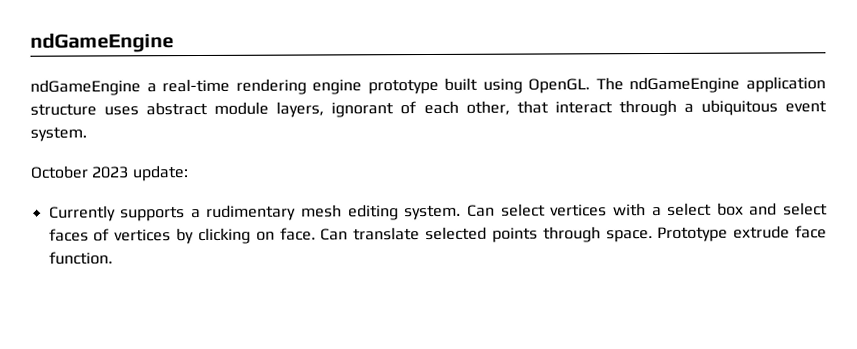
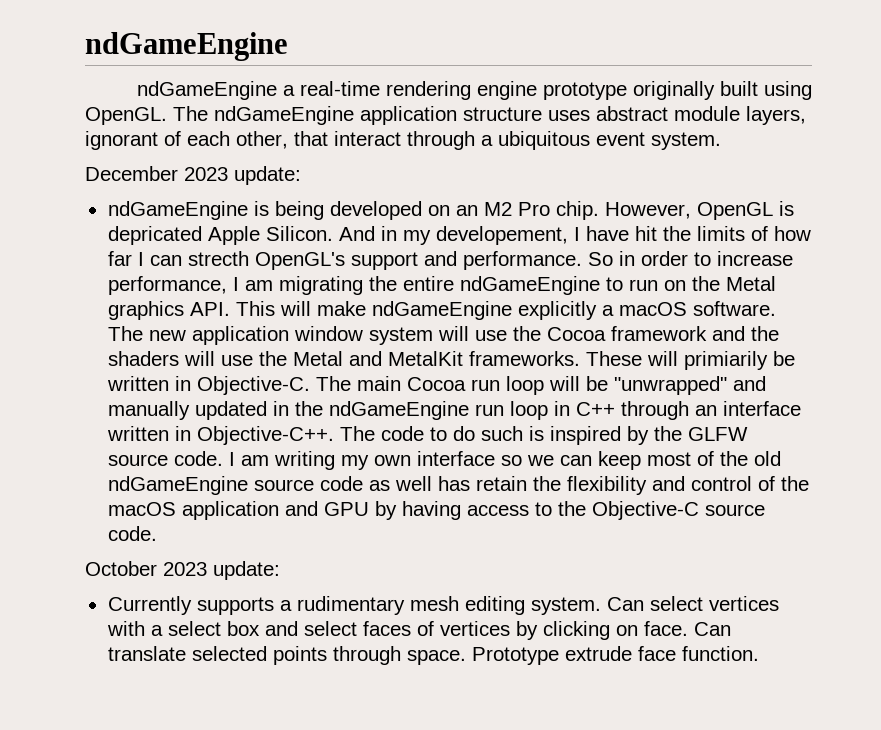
- ndGameEngine a real-time rendering engine prototype built using OpenGL.
+ ndGameEngine a real-time rendering engine prototype originally built using OpenGL.
+ December 2023 update:
+ ndGameEngine is being developed on an M2 Pro chip. However, OpenGL is depricated Apple Silicon. And in my developement, I have hit the limits of how far I can strecth OpenGL's support and performance. So in order to increase performance, I am migrating the entire ndGameEngine to run on the Metal graphics API. This will make ndGameEngine explicitly a macOS software. The new application window system will use the Cocoa framework and the shaders will use the Metal and MetalKit frameworks. These will primiarily be written in Objective-C. The main Cocoa run loop will be "unwrapped" and manually updated in the ndGameEngine run loop in C++ through an interface written in Objective-C++. The code to do such is inspired by the GLFW source code. I am writing my own interface so we can keep most of the old ndGameEngine source code as well has retain the flexibility and control of the macOS application and GPU by having access to the Objective-C source code.

